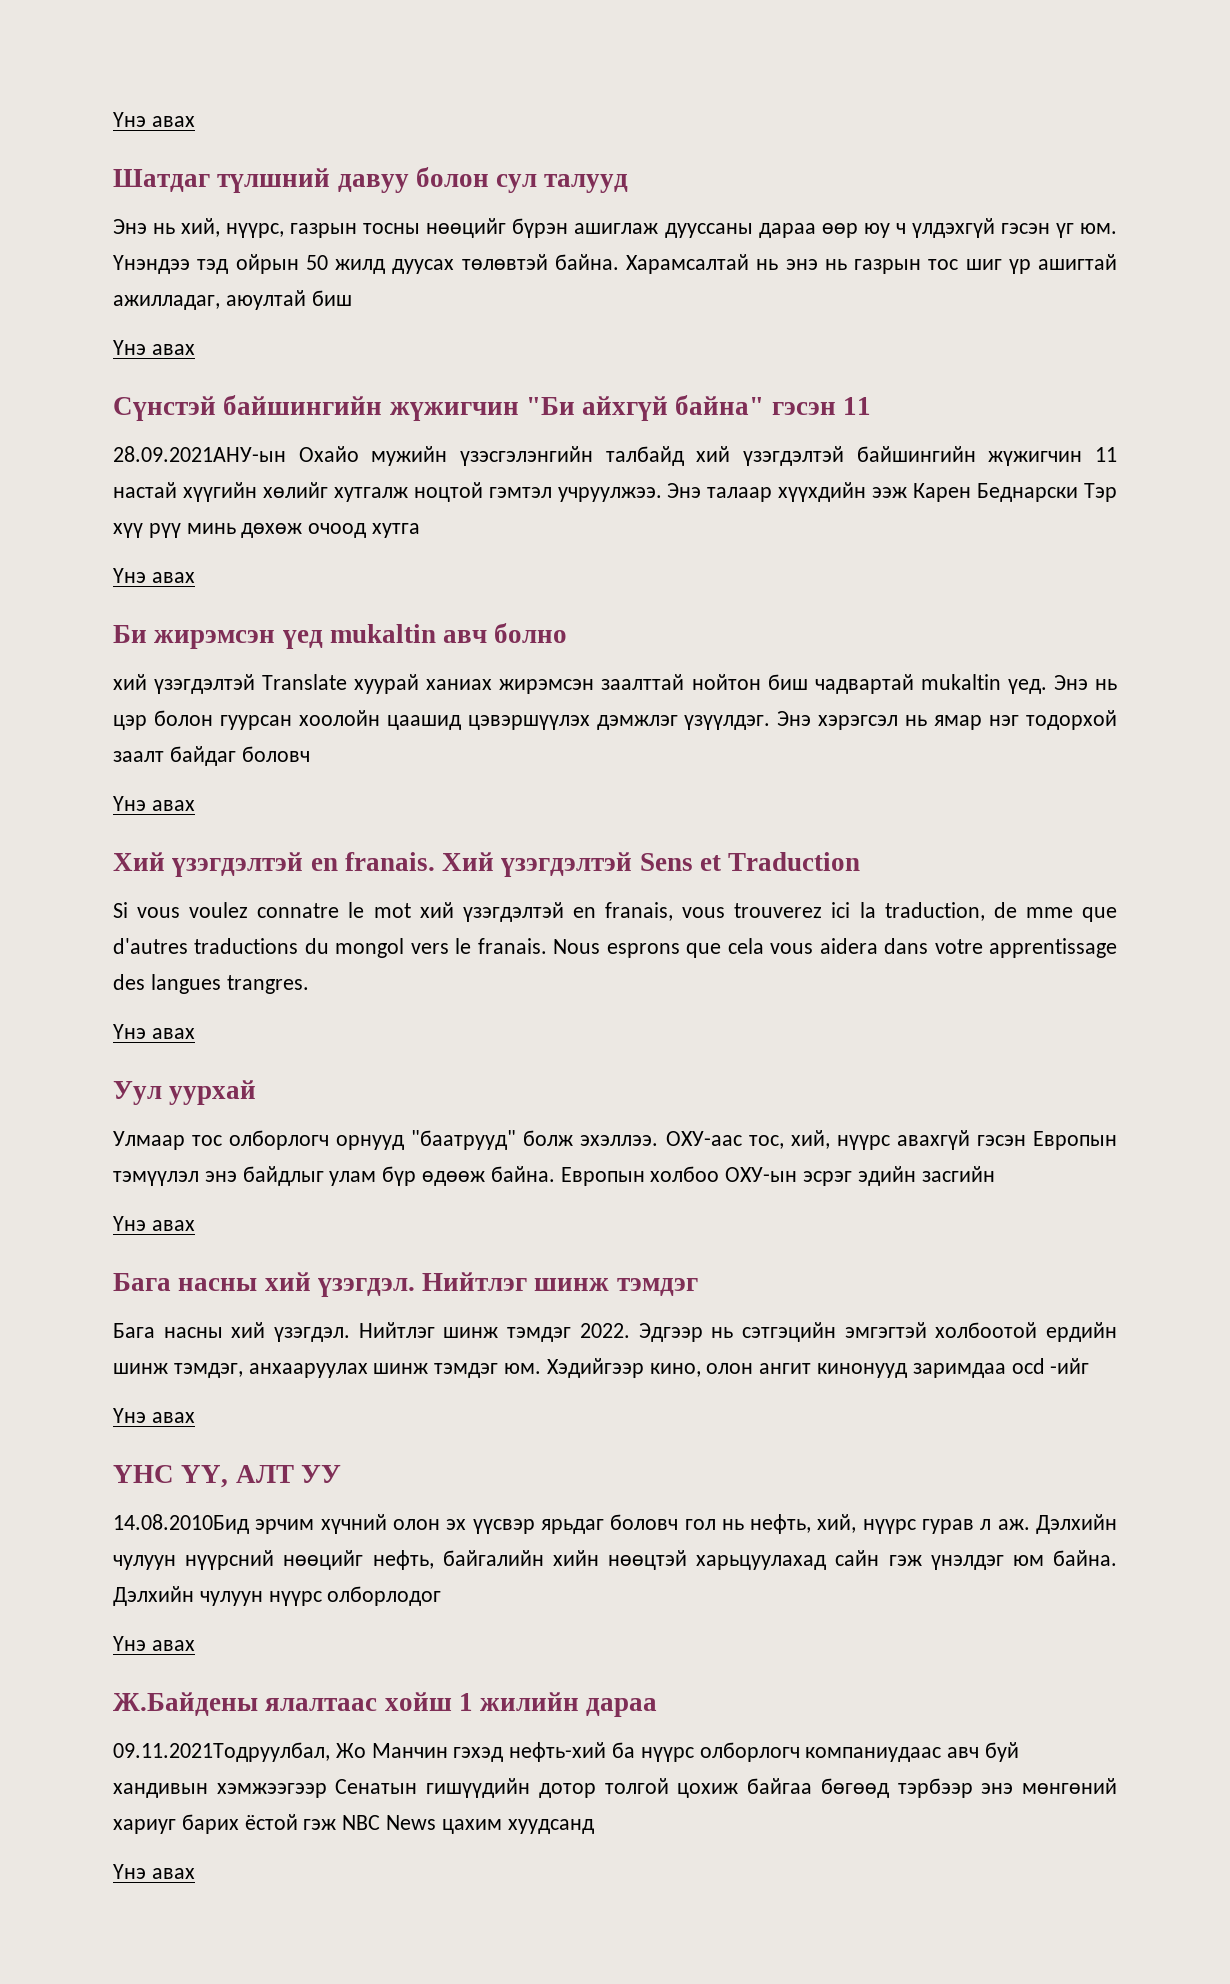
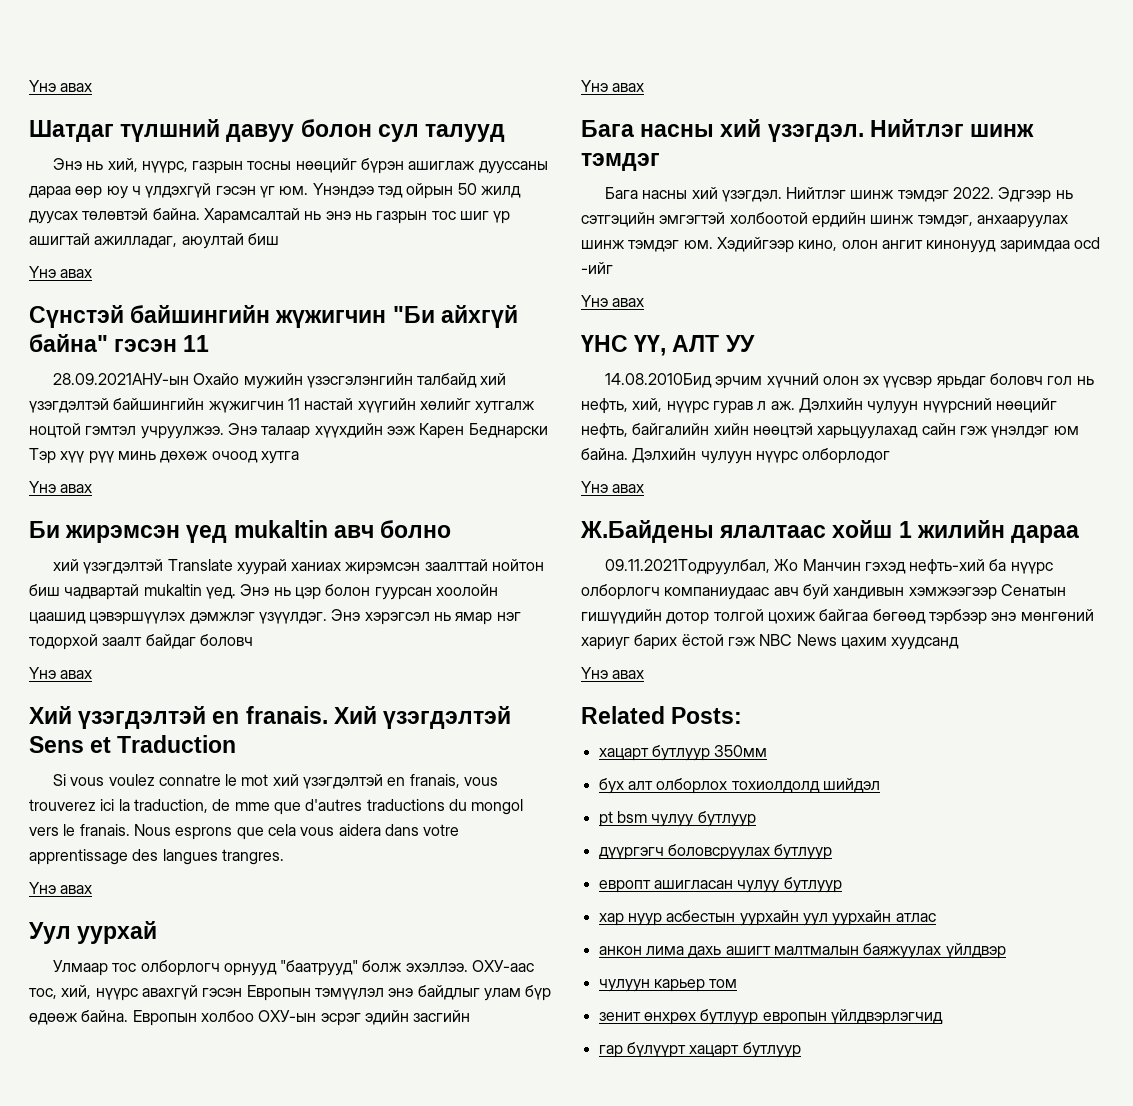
+ Related Posts:
+ хацарт бутлуур 350мм
+ бух алт олборлох тохиолдолд шийдэл
+ pt bsm чулуу бутлуур
+ дүүргэгч боловсруулах бутлуур
+ европт ашигласан чулуу бутлуур
+ хар нуур асбестын уурхайн уул уурхайн атлас
+ анкон лима дахь ашигт малтмалын баяжуулах үйлдвэр
+ чулуун карьер том
+ зенит өнхрөх бутлуур европын үйлдвэрлэгчид
+ гар бүлүүрт хацарт бутлуур

